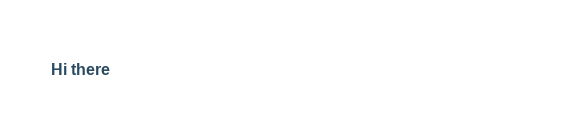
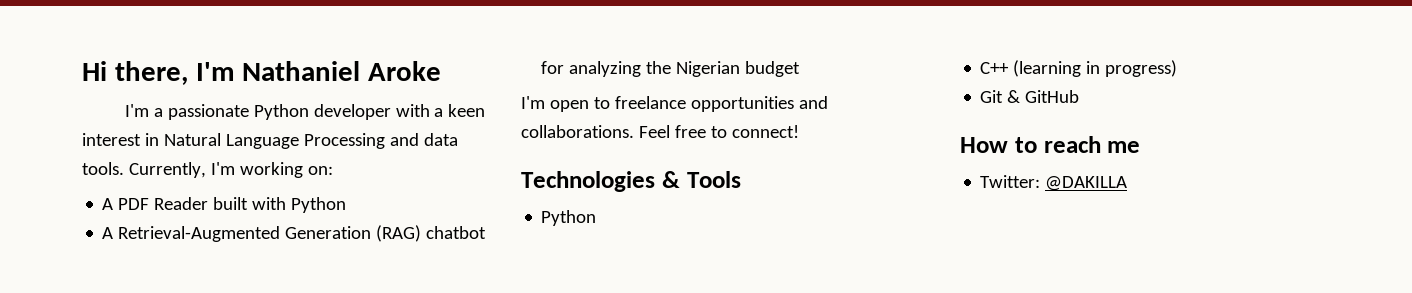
- Hi there
+ Hi there, I'm Nathaniel Aroke
+ I'm a passionate Python developer with a keen interest in Natural Language Processing and data tools. Currently, I'm working on:
+ A PDF Reader built with Python
+ A Retrieval-Augmented Generation (RAG) chatbot for analyzing the Nigerian budget
+ I'm open to freelance opportunities and collaborations. Feel free to connect!
+ Technologies & Tools
+ Python
+ C++ (learning in progress)
+ Git & GitHub
+ How to reach me
+ Twitter: @DAKILLA

